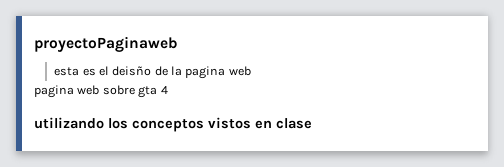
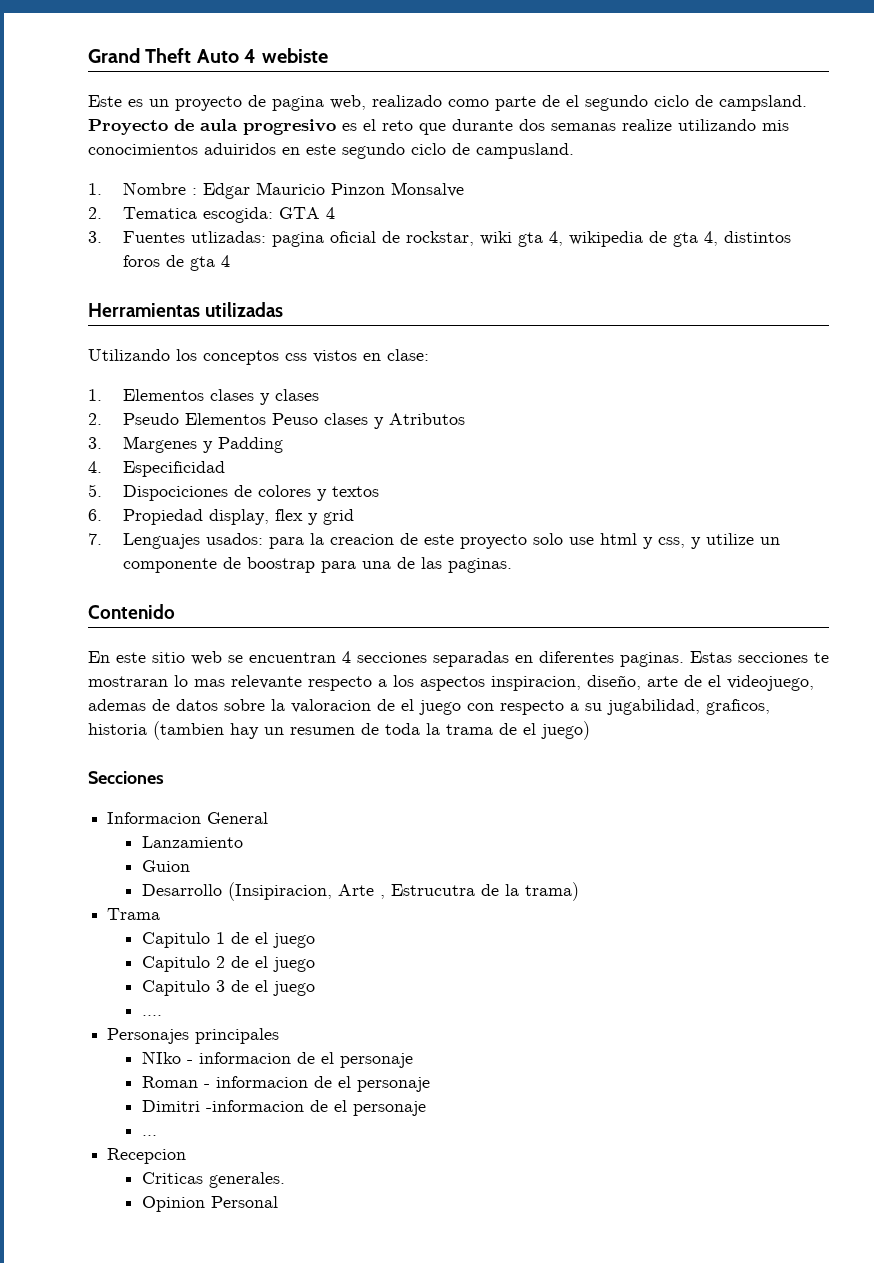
- proyectoPaginaweb
- esta es el deisño de la pagina web
- pagina web sobre gta 4
+ Grand Theft Auto 4 webiste
+ Este es un proyecto de pagina web, realizado como parte de el segundo ciclo de campsland. Proyecto de aula progresivo es el reto que durante dos semanas realize utilizando mis conocimientos aduiridos en este segundo ciclo de campusland.
+ 1. Nombre : Edgar Mauricio Pinzon Monsalve
+ 2. Tematica escogida: GTA 4
+ 3. Fuentes utlizadas: pagina oficial de rockstar, wiki gta 4, wikipedia de gta 4, distintos foros de gta 4
- utilizando los conceptos vistos en clase
+ Herramientas utilizadas
+ Utilizando los conceptos css vistos en clase:
+ 1. Elementos clases y clases
+ 2. Pseudo Elementos Peuso clases y Atributos
+ 3. Margenes y Padding
+ 4. Especificidad
+ 5. Dispociciones de colores y textos
+ 6. Propiedad display, flex y grid
+ 7. Lenguajes usados: para la creacion de este proyecto solo use html y css, y utilize un componente de boostrap para una de las paginas.
+ Contenido
+ En este sitio web se encuentran 4 secciones separadas en diferentes paginas. Estas secciones te mostraran lo mas relevante respecto a los aspectos inspiracion, diseño, arte de el videojuego, ademas de datos sobre la valoracion de el juego con respecto a su jugabilidad, graficos, historia (tambien hay un resumen de toda la trama de el juego)
+ Secciones
+ Informacion General
+ Lanzamiento
+ Guion
+ Desarrollo (Insipiracion, Arte , Estrucutra de la trama)
+ Trama
+ Capitulo 1 de el juego
+ Capitulo 2 de el juego
+ Capitulo 3 de el juego
+ ....
+ Personajes principales
+ NIko - informacion de el personaje
+ Roman - informacion de el personaje
+ Dimitri -informacion de el personaje
+ ...
+ Recepcion
+ Criticas generales.
+ Opinion Personal

